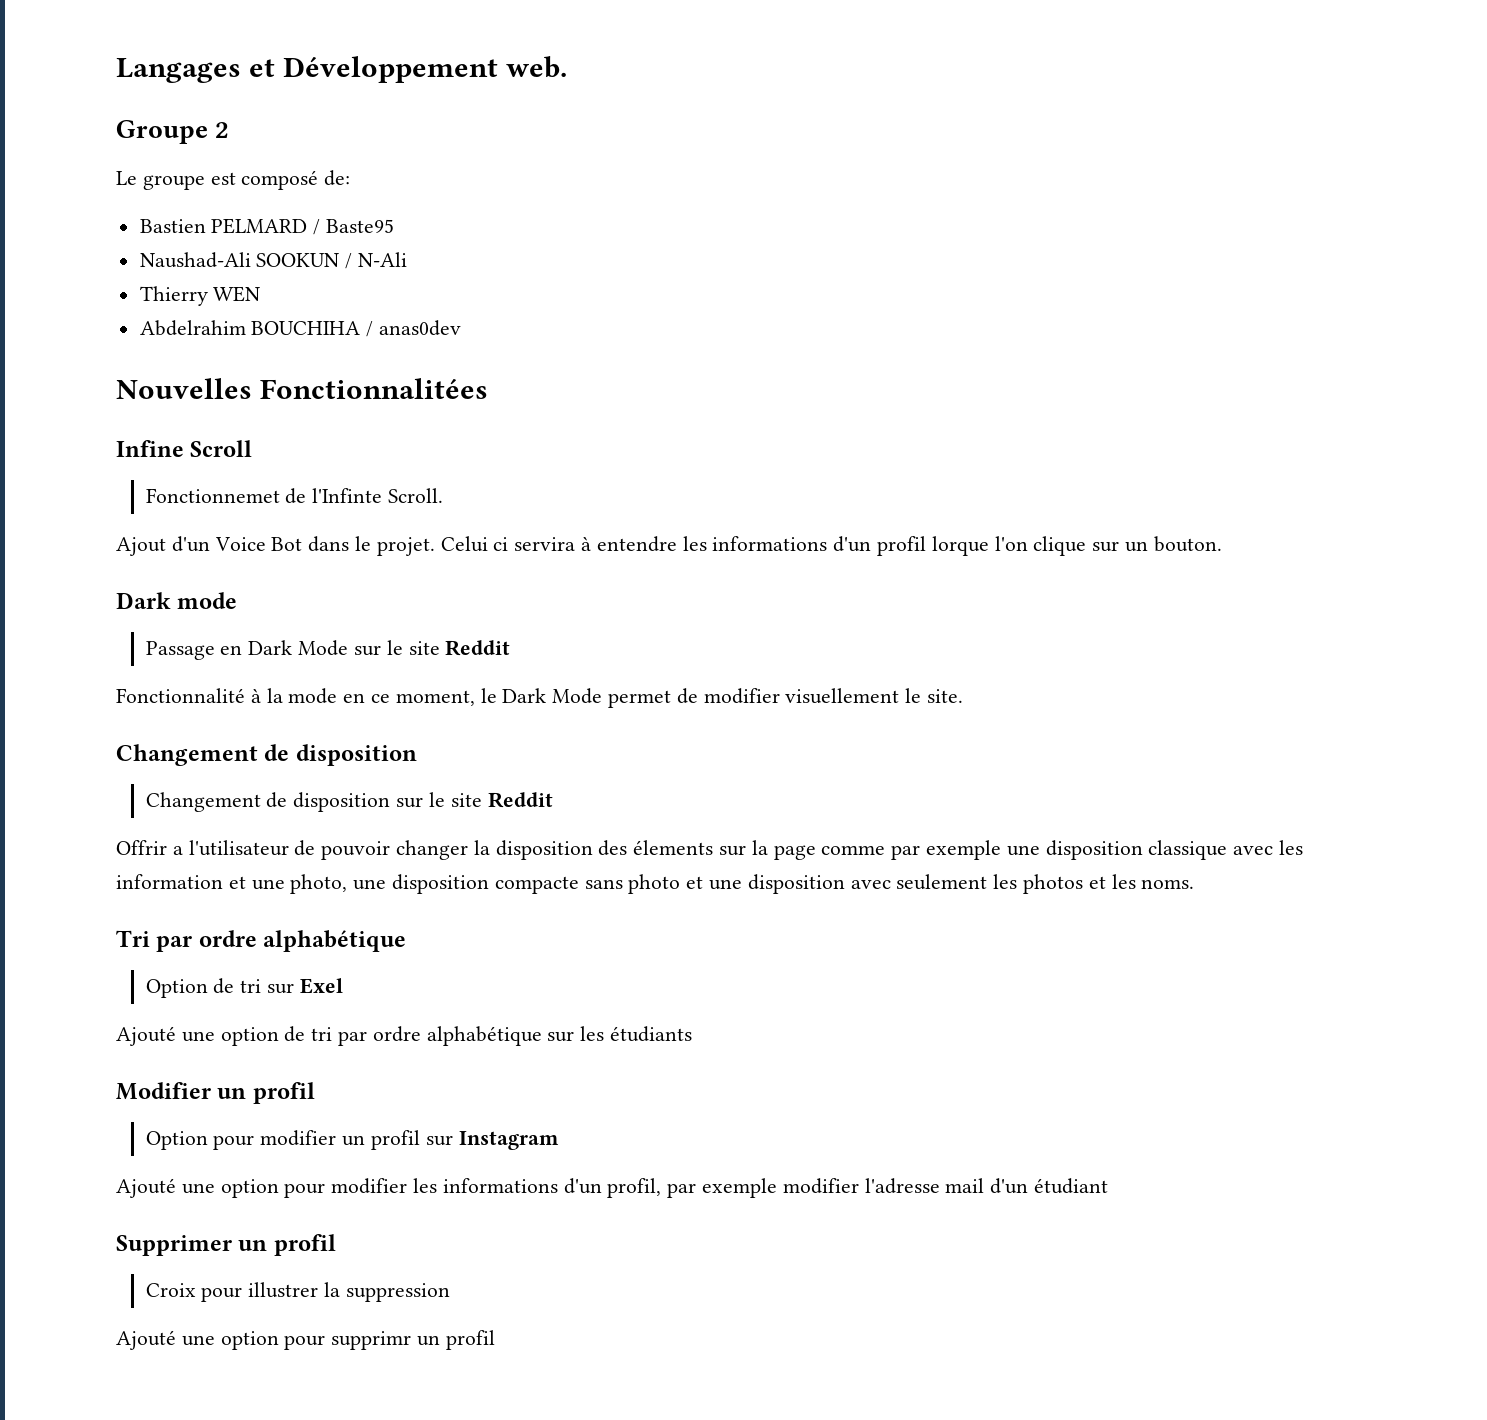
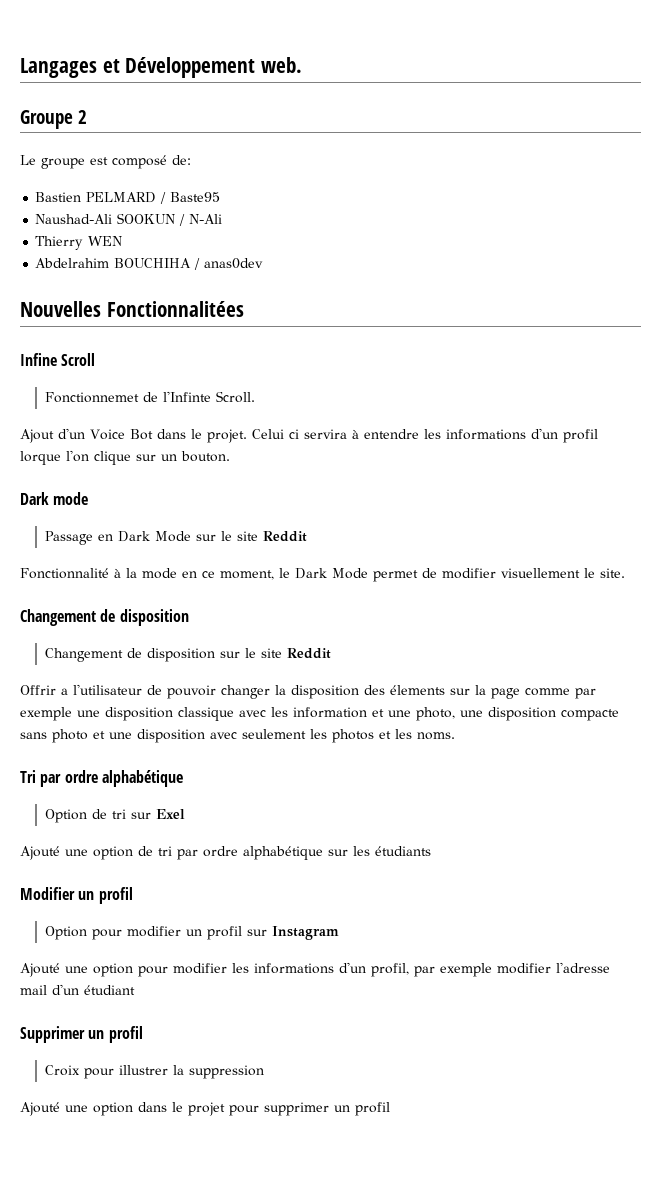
- Ajouté une option pour supprimr un profil
+ Ajouté une option dans le projet pour supprimer un profil

